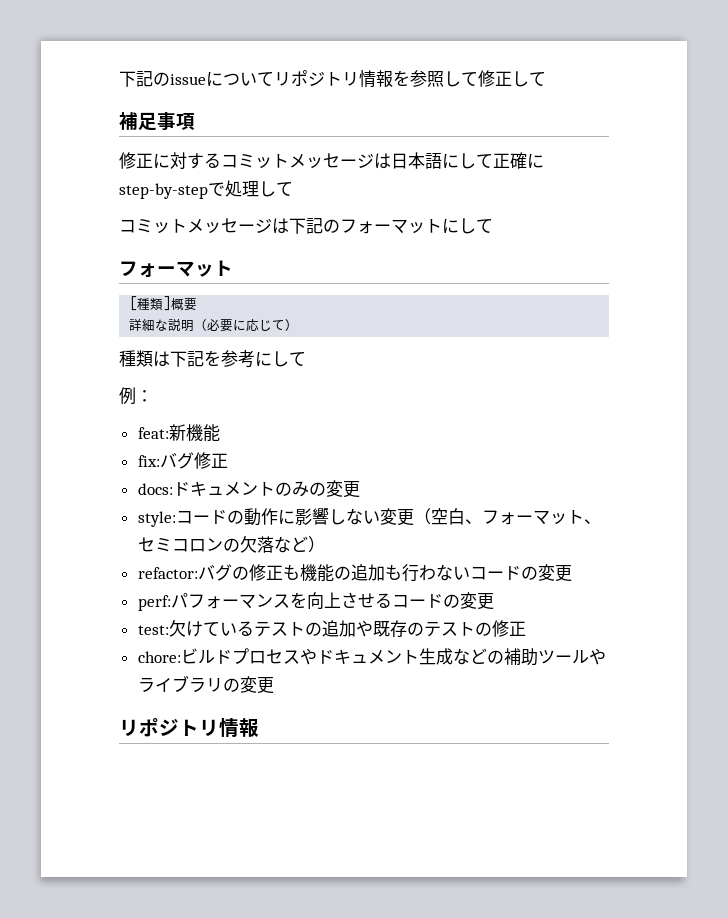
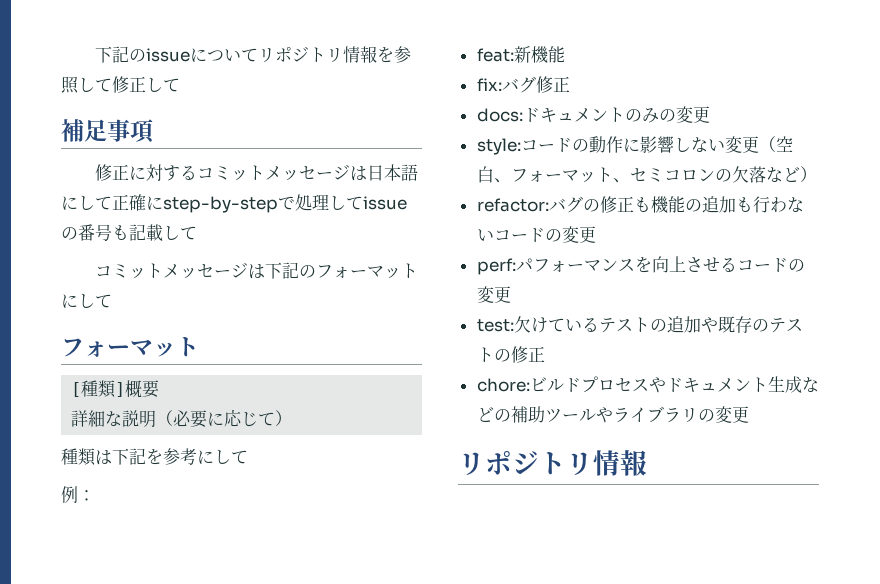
- 修正に対するコミットメッセージは日本語にして正確にstep-by-stepで処理して
+ 修正に対するコミットメッセージは日本語にして正確にstep-by-stepで処理してissueの番号も記載して

